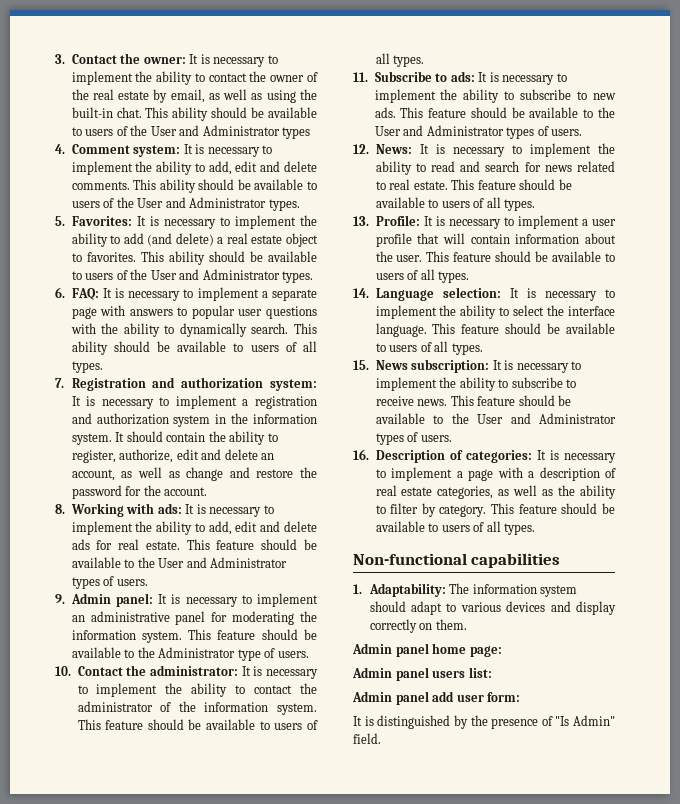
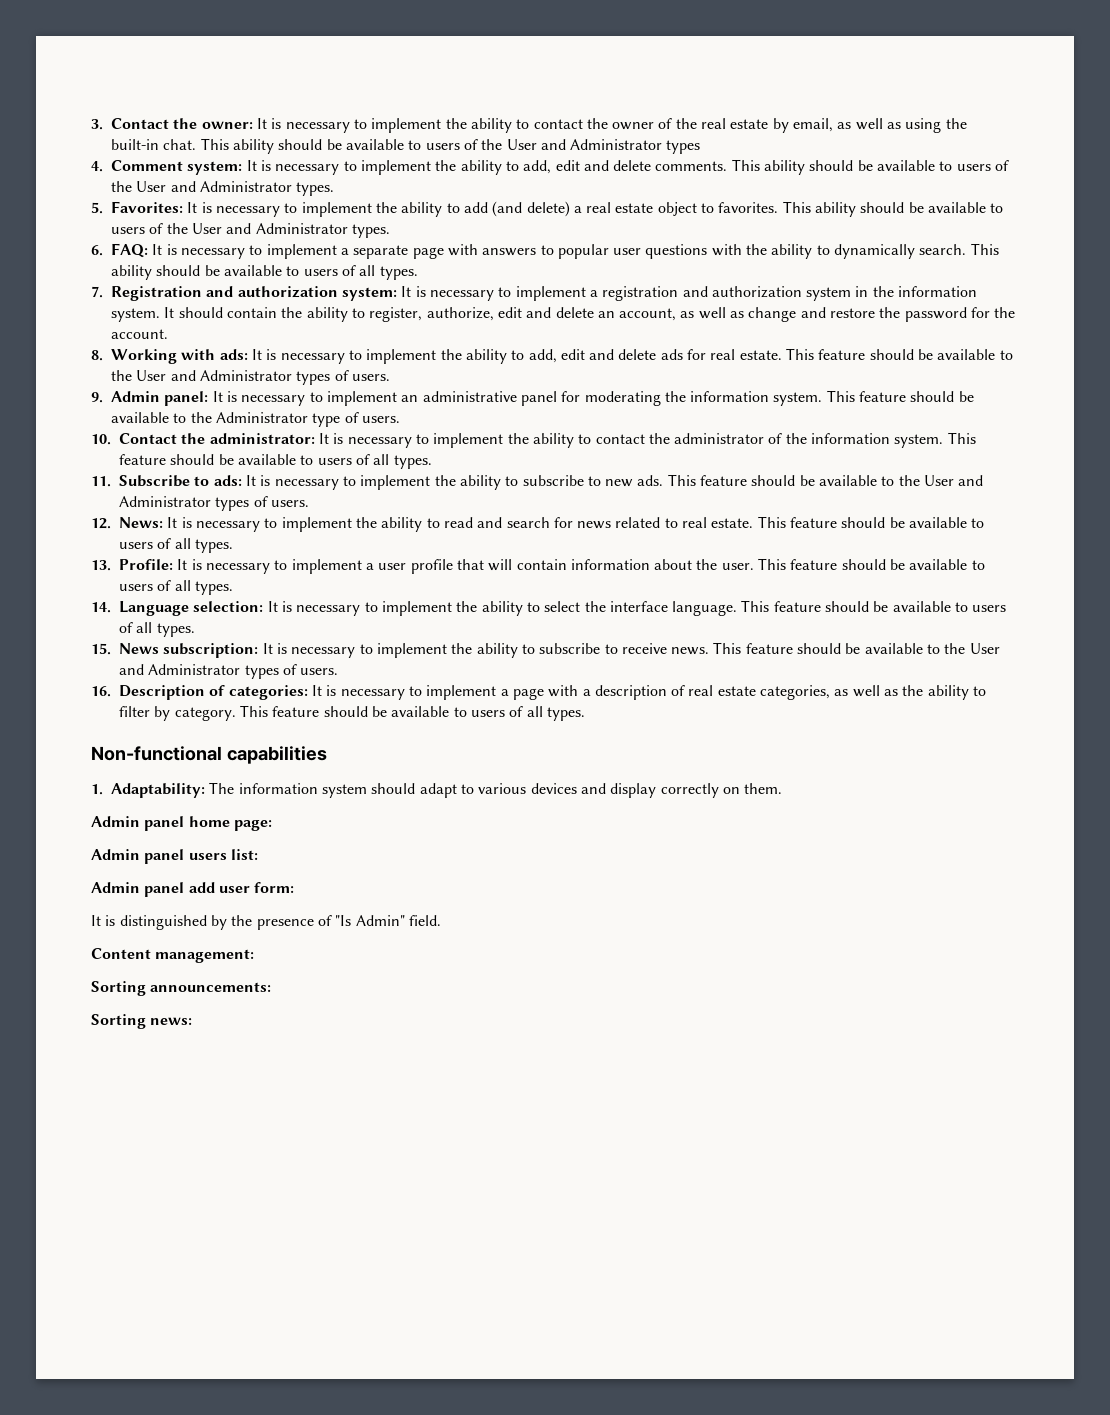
+ Content management:
+ Sorting announcements:
+ Sorting news:

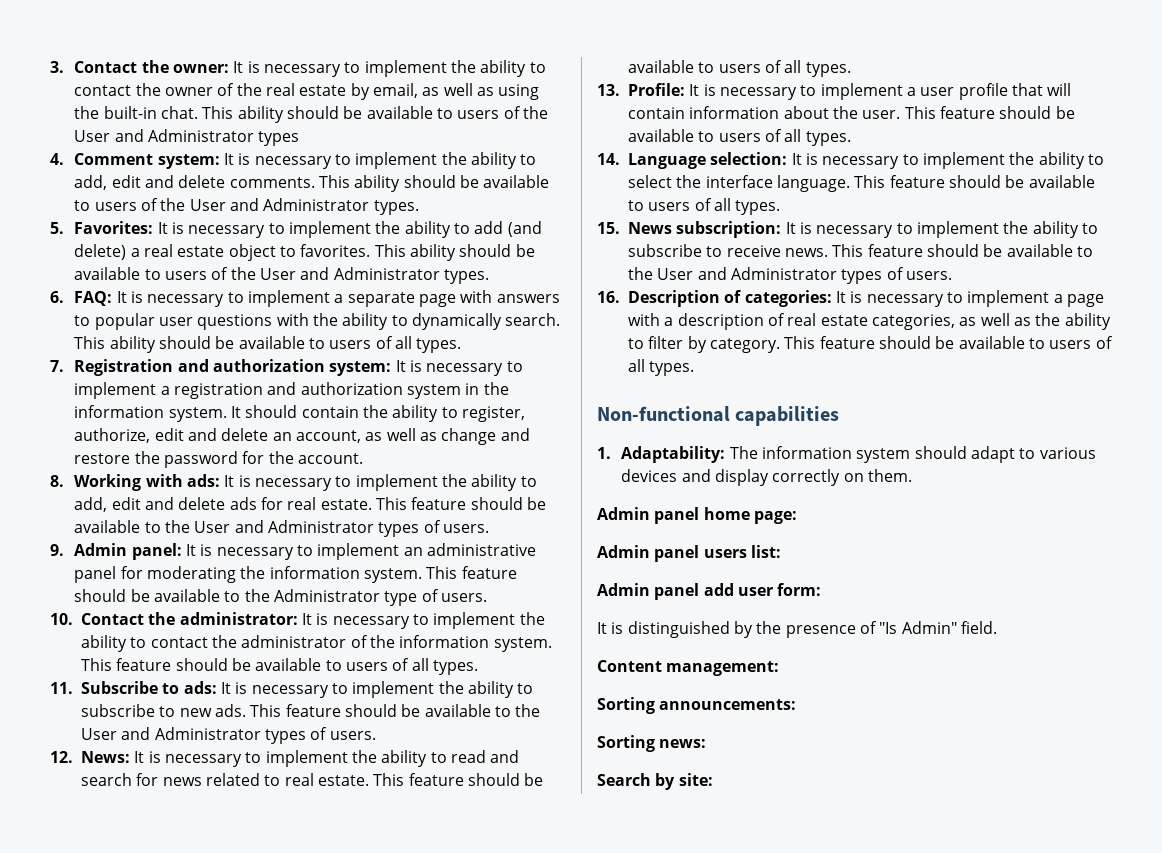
+ Search by site:

